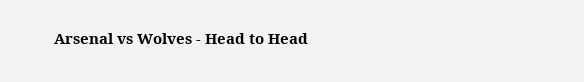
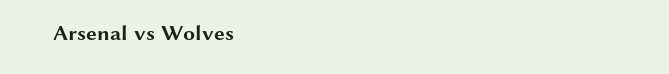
- Arsenal vs Wolves - Head to Head
+ Arsenal vs Wolves

